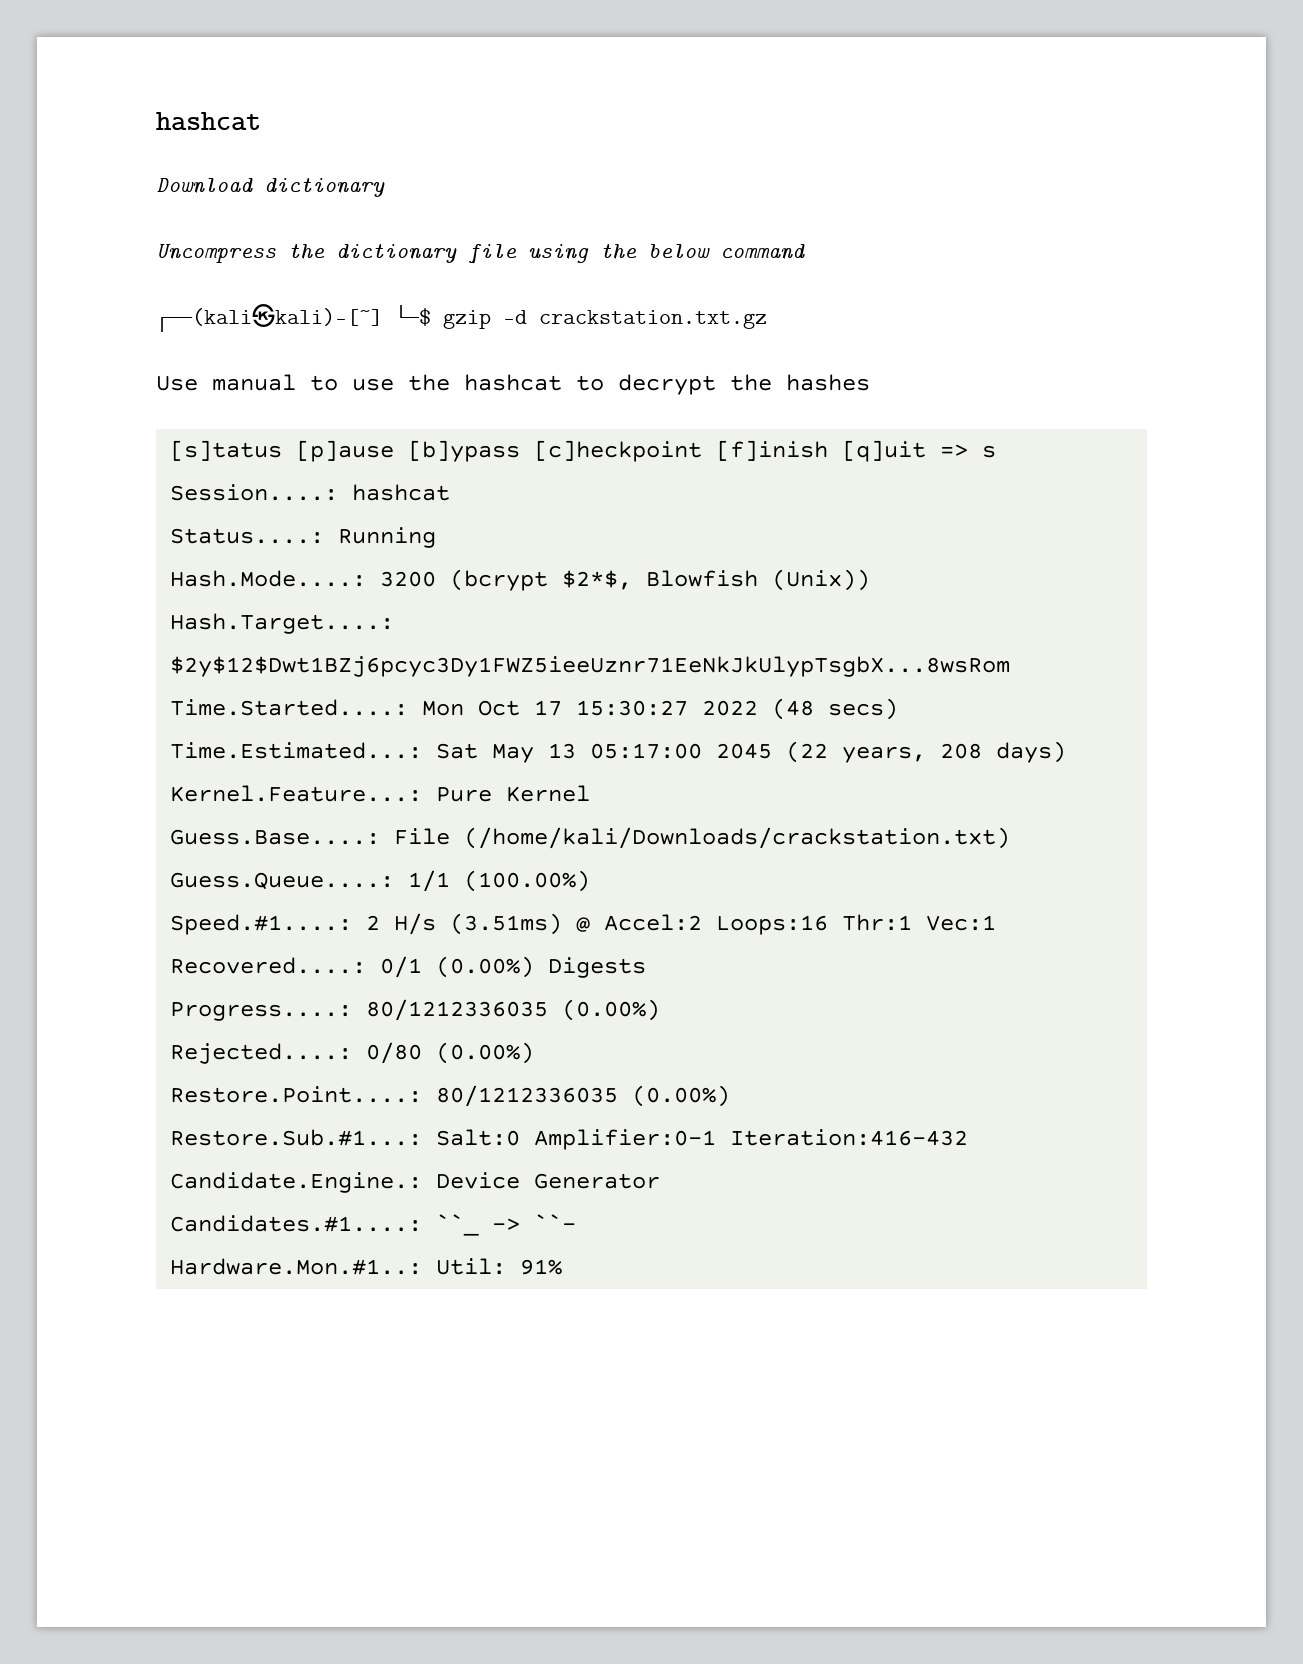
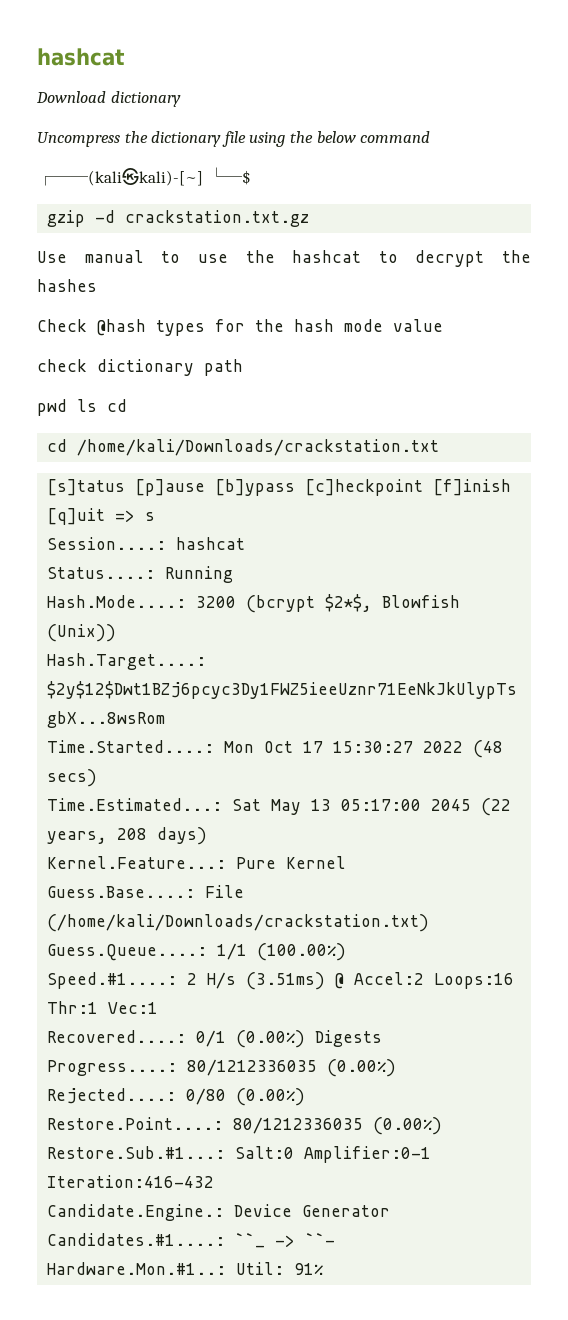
- ┌──(kali㉿kali)-[~] └─$ gzip -d crackstation.txt.gz
+ ┌──(kali㉿kali)-[~] └─$
+ gzip -d crackstation.txt.gz
+ Check @hash types for the hash mode value
+ check dictionary path
+ pwd ls cd
+ cd /home/kali/Downloads/crackstation.txt

